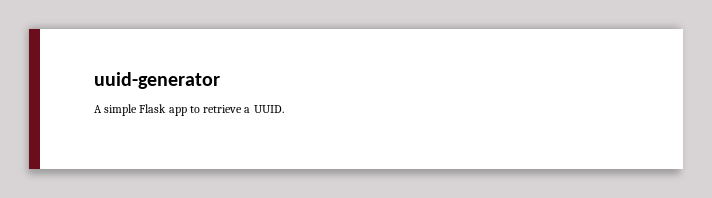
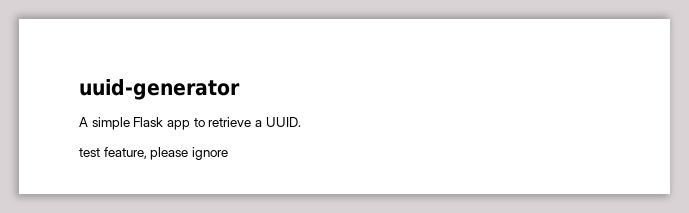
+ test feature, please ignore

